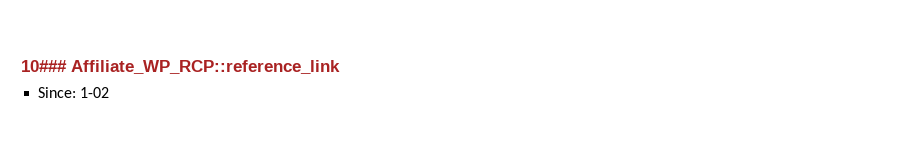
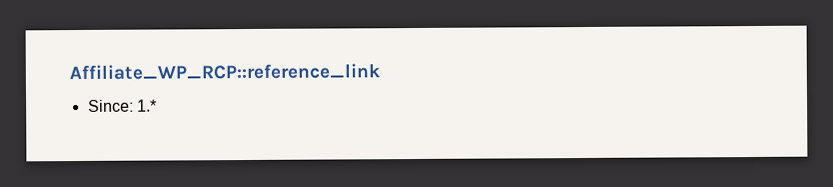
- 10### Affiliate_WP_RCP::reference_link
+ Affiliate_WP_RCP::reference_link
- Since: 1-02
+ Since: 1.*

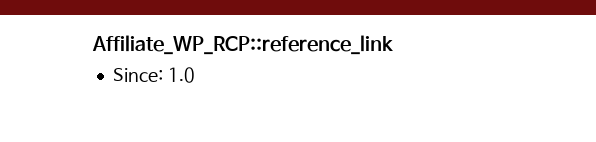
- Since: 1.*
+ Since: 1.0

